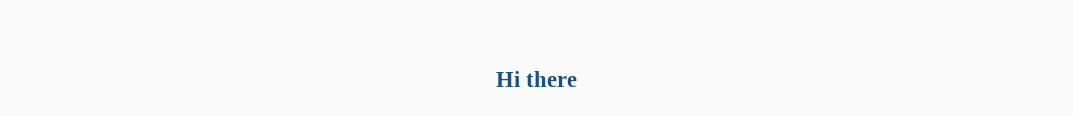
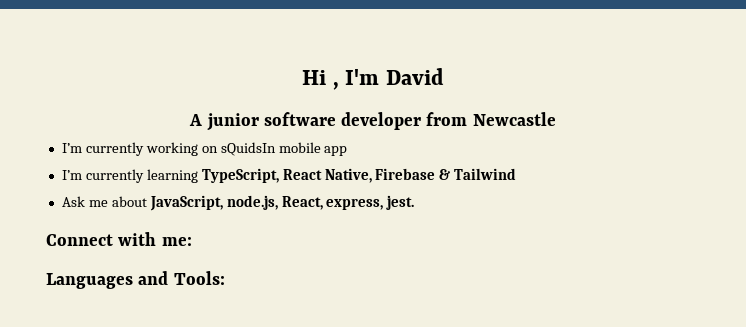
- Hi there
+ Hi , I'm David
+ A junior software developer from Newcastle
+ I’m currently working on sQuidsIn mobile app
+ I’m currently learning TypeScript, React Native, Firebase & Tailwind
+ Ask me about JavaScript, node.js, React, express, jest.
+ Connect with me:
+ Languages and Tools:

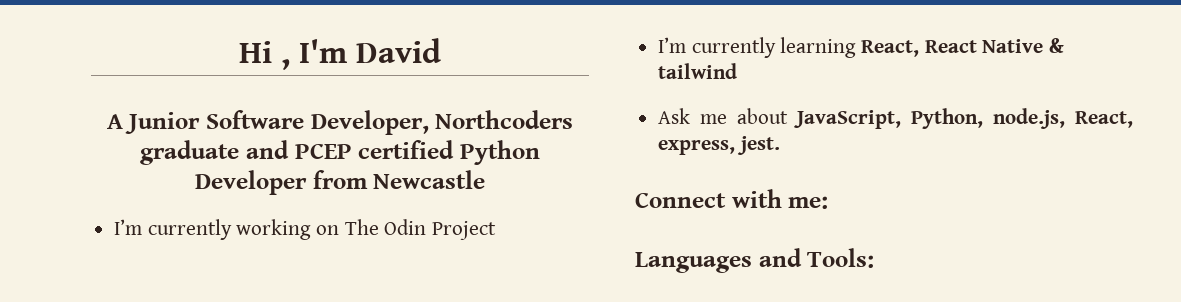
- A junior software developer from Newcastle
+ A Junior Software Developer, Northcoders graduate and PCEP certified Python Developer from Newcastle
- I’m currently working on sQuidsIn mobile app
+ I’m currently working on The Odin Project
- I’m currently learning TypeScript, React Native, Firebase & Tailwind
+ I’m currently learning React, React Native & tailwind
- Ask me about JavaScript, node.js, React, express, jest.
+ Ask me about JavaScript, Python, node.js, React, express, jest.

